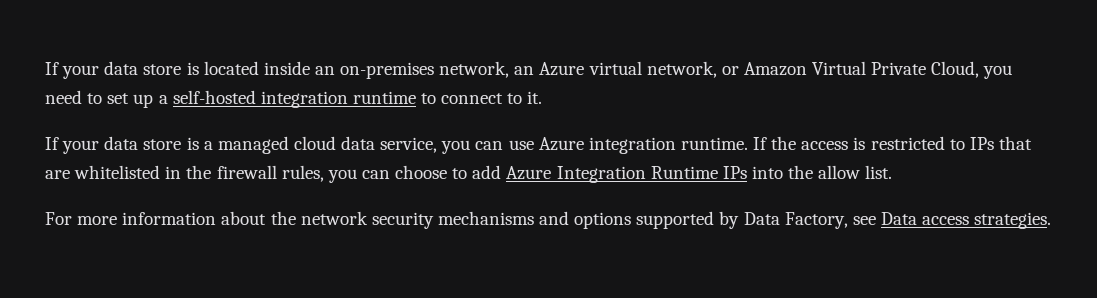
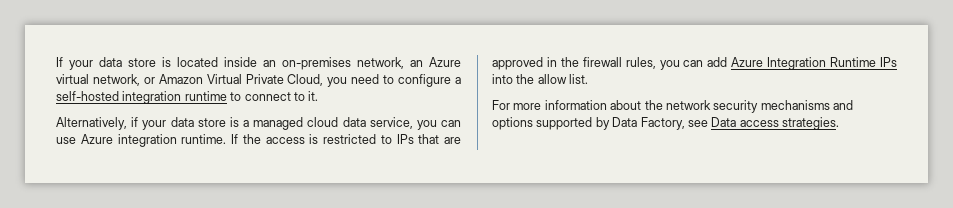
- If your data store is located inside an on-premises network, an Azure virtual network, or Amazon Virtual Private Cloud, you need to set up a self-hosted integration runtime to connect to it.
+ If your data store is located inside an on-premises network, an Azure virtual network, or Amazon Virtual Private Cloud, you need to configure a self-hosted integration runtime to connect to it.
- If your data store is a managed cloud data service, you can use Azure integration runtime.
+ Alternatively, if your data store is a managed cloud data service, you can use Azure integration runtime.
- If the access is restricted to IPs that are whitelisted in the firewall rules, you can choose to add Azure Integration Runtime IPs into the allow list.
+ If the access is restricted to IPs that are approved in the firewall rules, you can add Azure Integration Runtime IPs into the allow list.

